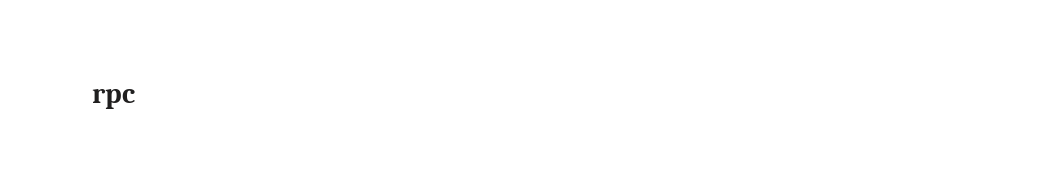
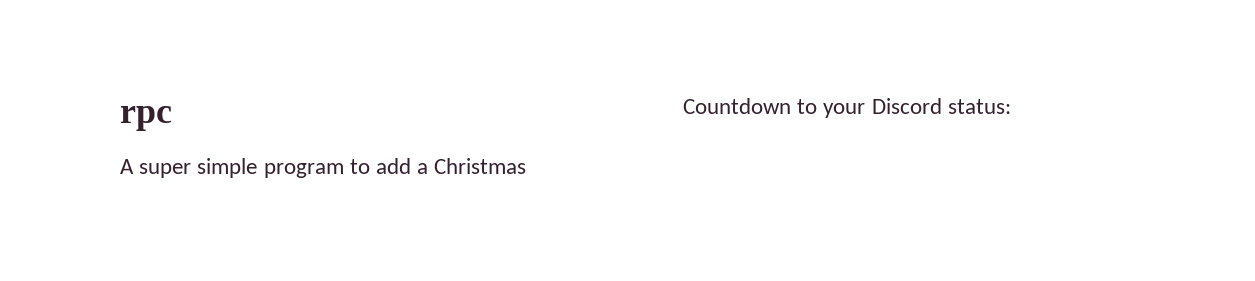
+ A super simple program to add a Christmas Countdown to your Discord status:

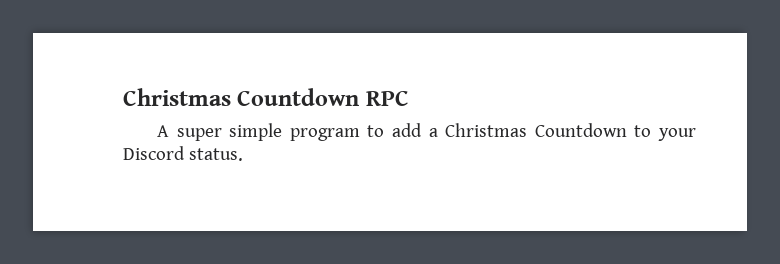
- rpc
+ Christmas Countdown RPC
- A super simple program to add a Christmas Countdown to your Discord status:
+ A super simple program to add a Christmas Countdown to your Discord status.

